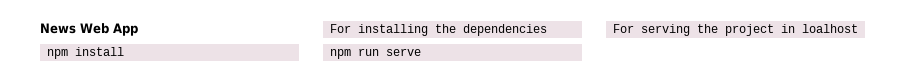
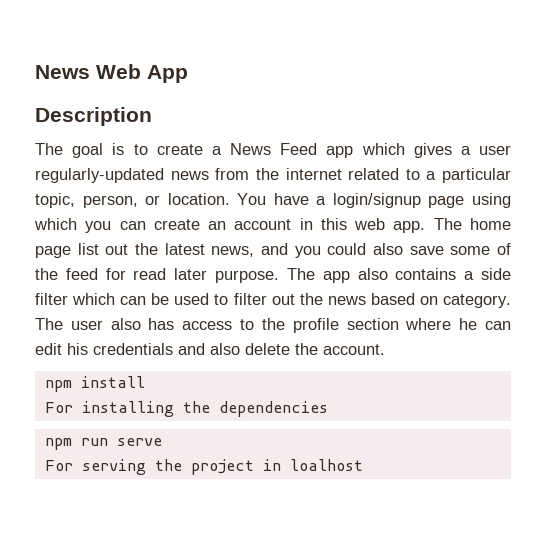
+ Description
+ The goal is to create a News Feed app which gives a user regularly-updated news from the internet related to a particular topic, person, or location. You have a login/signup page using which you can create an account in this web app. The home page list out the latest news, and you could also save some of the feed for read later purpose. The app also contains a side filter which can be used to filter out the news based on category. The user also has access to the profile section where he can edit his credentials and also delete the account.

